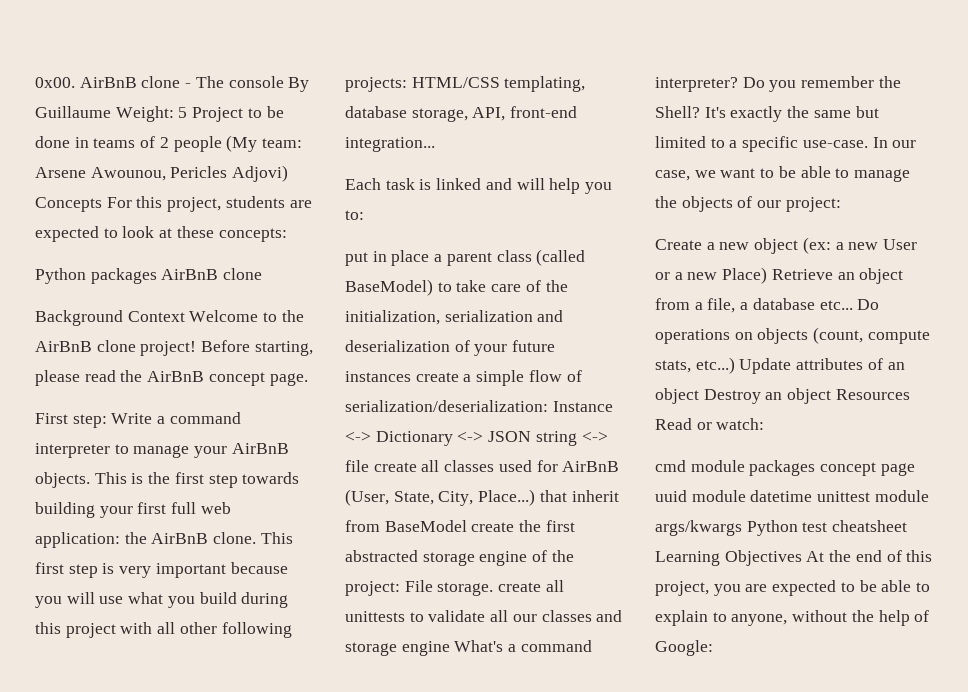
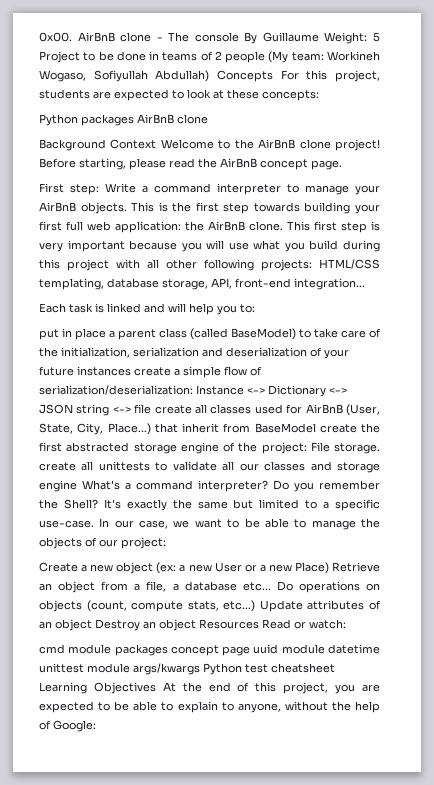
- AirBnB clone - The console By Guillaume Weight: 5 Project to be done in teams of 2 people (My team: Arsene Awounou, Pericles Adjovi) Concepts For this project, students are expected to look at these concepts:
+ AirBnB clone - The console By Guillaume Weight: 5 Project to be done in teams of 2 people (My team: Workineh Wogaso, Sofiyullah Abdullah) Concepts For this project, students are expected to look at these concepts:

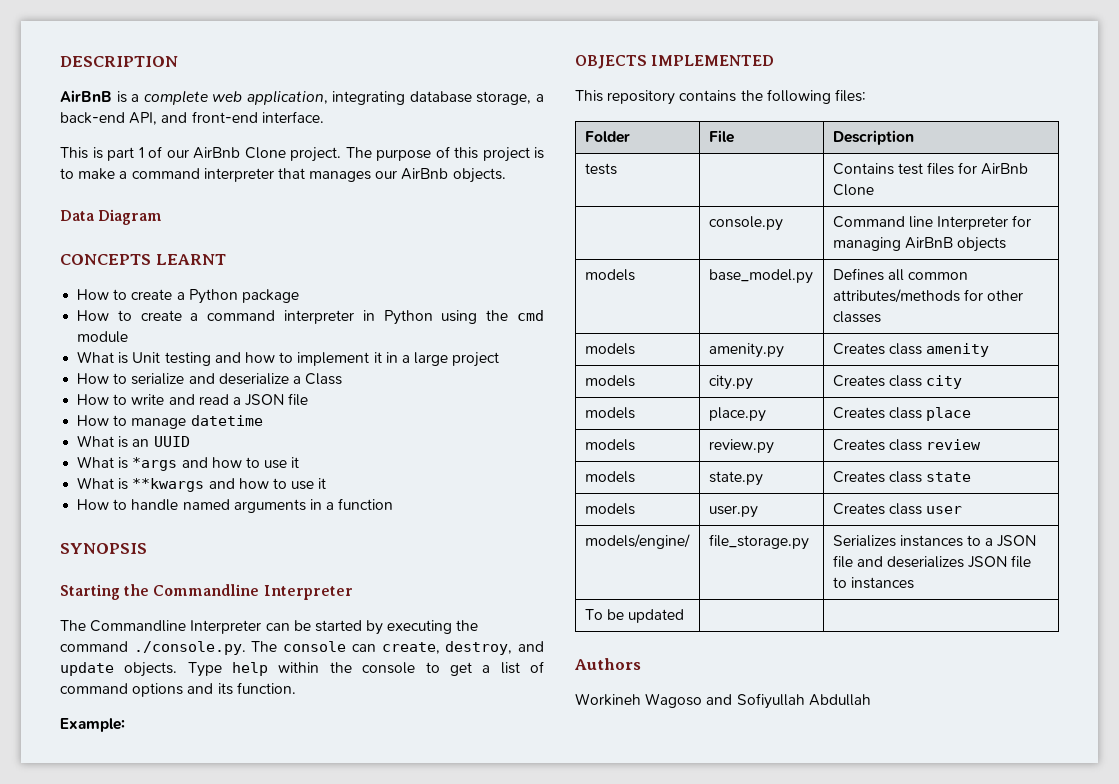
- 0x00. AirBnB clone - The console By Guillaume Weight: 5 Project to be done in teams of 2 people (My team: Workineh Wogaso, Sofiyullah Abdullah) Concepts For this project, students are expected to look at these concepts:
- Python packages AirBnB clone
- Background Context Welcome to the AirBnB clone project! Before starting, please read the AirBnB concept page.
- First step: Write a command interpreter to manage your AirBnB objects. This is the first step towards building your first full web application: the AirBnB clone. This first step is very important because you will use what you build during this project with all other following projects: HTML/CSS templating, database storage, API, front-end integration...
- Each task is linked and will help you to:
- put in place a parent class (called BaseModel) to take care of the initialization, serialization and deserialization of your future instances create a simple flow of serialization/deserialization: Instance <-> Dictionary <-> JSON string <-> file create all classes used for AirBnB (User, State, City, Place...) that inherit from BaseModel create the first abstracted storage engine of the project: File storage. create all unittests to validate all our classes and storage engine What's a command interpreter? Do you remember the Shell? It's exactly the same but limited to a specific use-case. In our case, we want to be able to manage the objects of our project:
- Create a new object (ex: a new User or a new Place) Retrieve an object from a file, a database etc... Do operations on objects (count, compute stats, etc...) Update attributes of an object Destroy an object Resources Read or watch:
- cmd module packages concept page uuid module datetime unittest module args/kwargs Python test cheatsheet Learning Objectives At the end of this project, you are expected to be able to explain to anyone, without the help of Google:
+ DESCRIPTION
+ AirBnB is a complete web application, integrating database storage, a back-end API, and front-end interface.
+ This is part 1 of our AirBnb Clone project. The purpose of this project is to make a command interpreter that manages our AirBnb objects.
+ Data Diagram
+ CONCEPTS LEARNT
+ How to create a Python package
+ How to create a command interpreter in Python using the cmd module
+ What is Unit testing and how to implement it in a large project
+ How to serialize and deserialize a Class
+ How to write and read a JSON file
+ How to manage datetime
+ What is an UUID
+ What is *args and how to use it
+ What is **kwargs and how to use it
+ How to handle named arguments in a function
+ SYNOPSIS
+ Starting the Commandline Interpreter
+ The Commandline Interpreter can be started by executing the command ./console.py. The console can create, destroy, and update objects. Type help within the console to get a list of command options and its function.
+ Example:
+ OBJECTS IMPLEMENTED
+ This repository contains the following files:
+ Folder | File | Description
+ tests | | Contains test files for AirBnb Clone
+ | console.py | Command line Interpreter for managing AirBnB objects
+ models | base_model.py | Defines all common attributes/methods for other classes
+ models | amenity.py | Creates class amenity
+ models | city.py | Creates class city
+ models | place.py | Creates class place
+ models | review.py | Creates class review
+ models | state.py | Creates class state
+ models | user.py | Creates class user
+ models/engine/ | file_storage.py | Serializes instances to a JSON file and deserializes JSON file to instances
+ To be updated | |
+ Authors
+ Workineh Wagoso and Sofiyullah Abdullah

